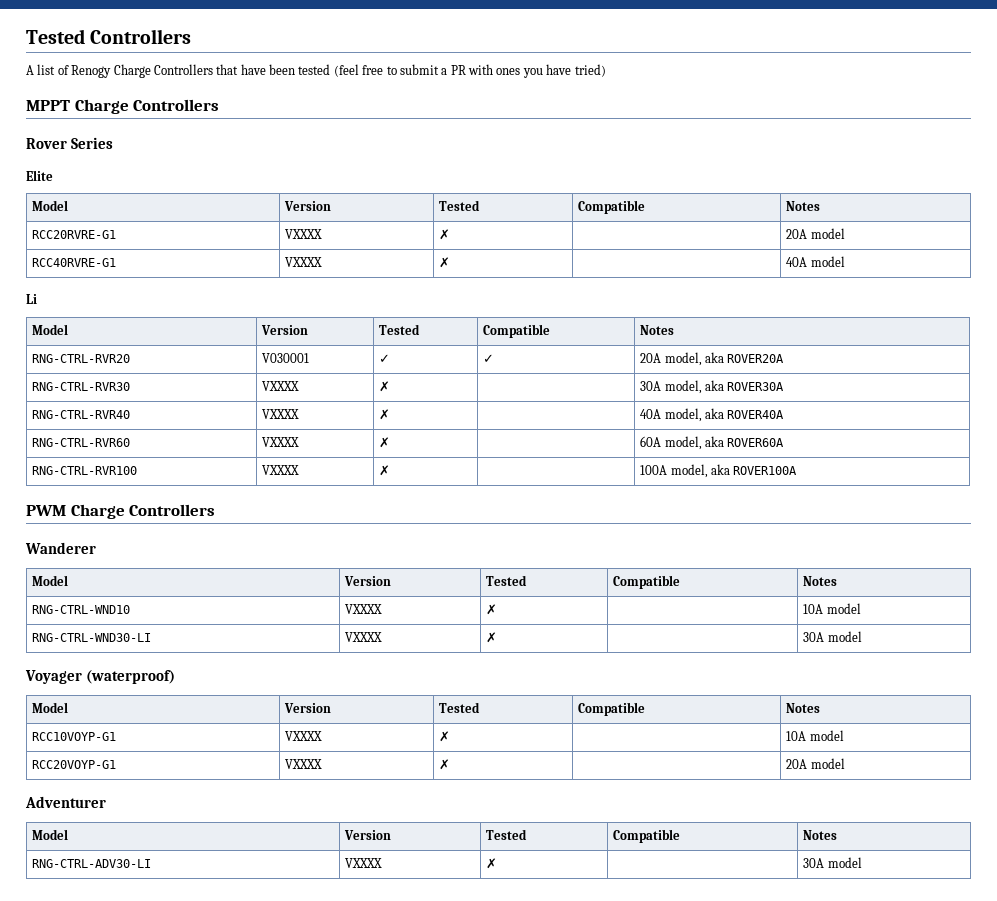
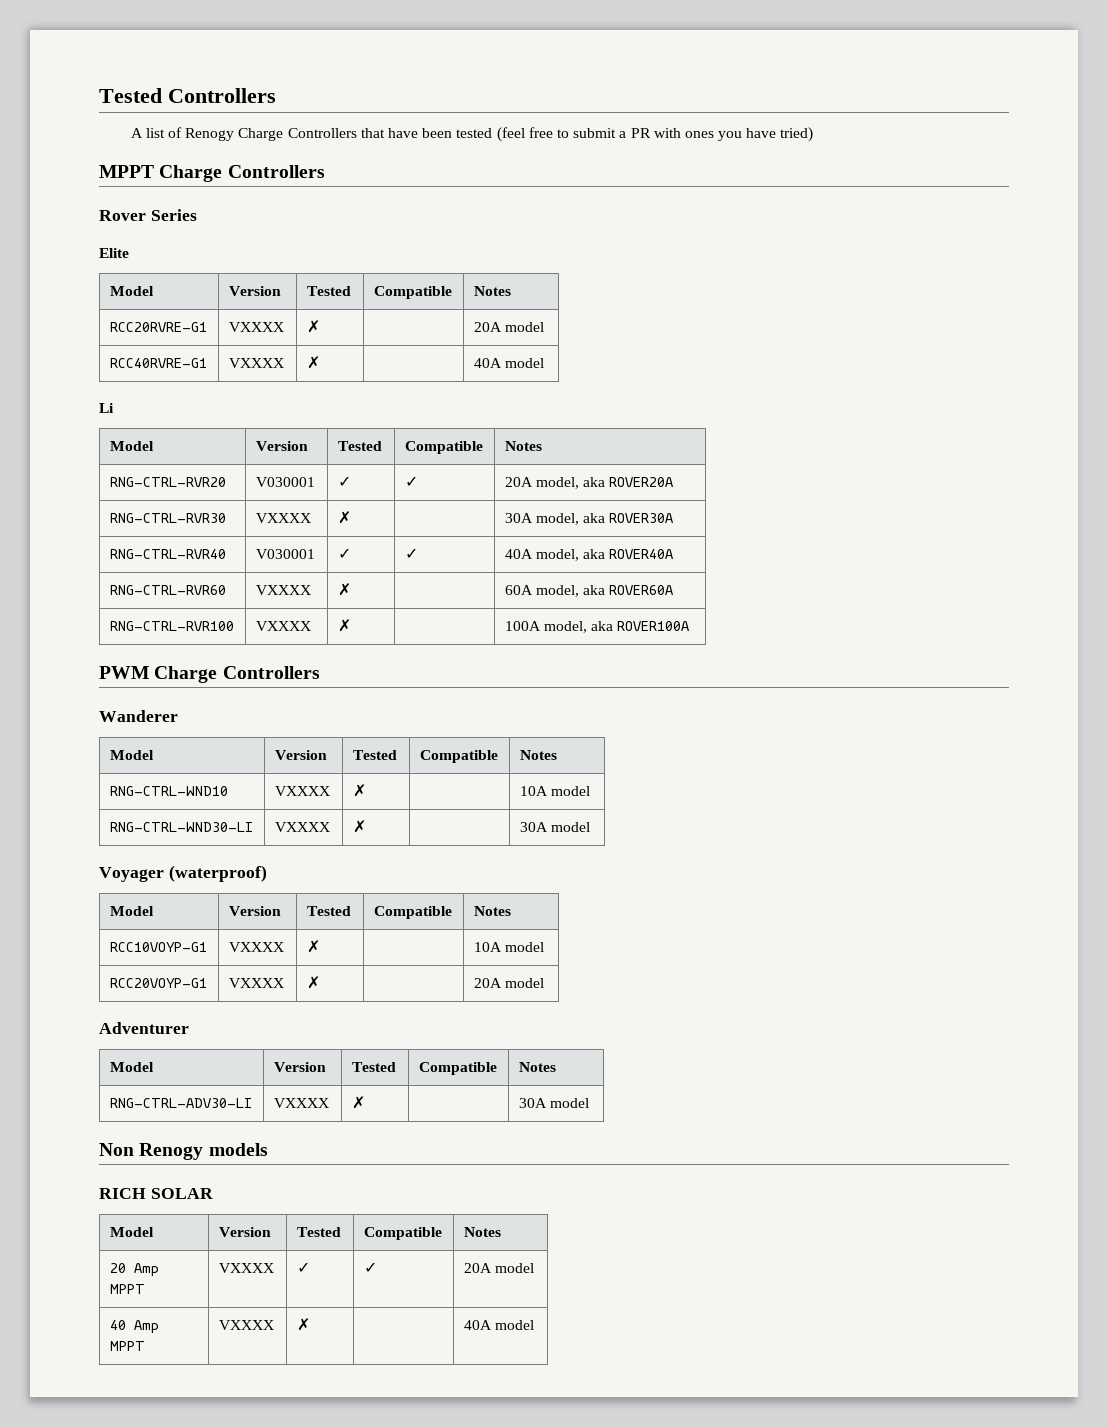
- RNG-CTRL-RVR40 | VXXXX | ✗ | | 40A model, aka ROVER40A
+ RNG-CTRL-RVR40 | V030001 | ✓ | ✓ | 40A model, aka ROVER40A
+ Non Renogy models
+ RICH SOLAR
+ Model | Version | Tested | Compatible | Notes
+ 20 Amp MPPT | VXXXX | ✓ | ✓ | 20A model
+ 40 Amp MPPT | VXXXX | ✗ | | 40A model

